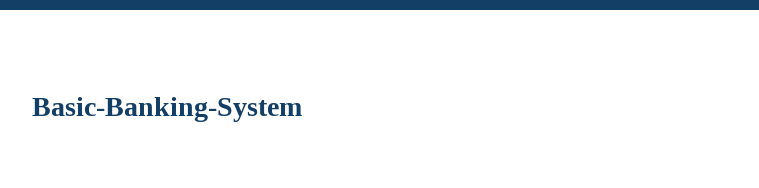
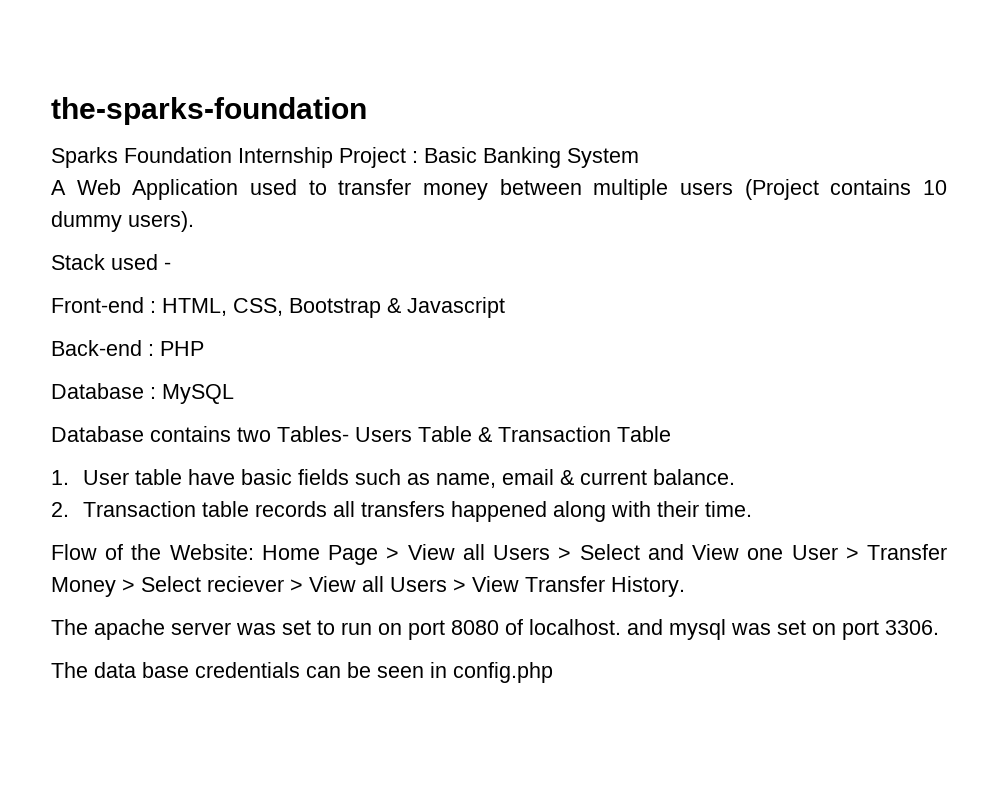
- Basic-Banking-System
+ the-sparks-foundation
+ Sparks Foundation Internship Project : Basic Banking System
+ A Web Application used to transfer money between multiple users (Project contains 10 dummy users).
+ Stack used -
+ Front-end : HTML, CSS, Bootstrap & Javascript
+ Back-end : PHP
+ Database : MySQL
+ Database contains two Tables- Users Table & Transaction Table
+ 1. User table have basic fields such as name, email & current balance.
+ 2. Transaction table records all transfers happened along with their time.
+ Flow of the Website: Home Page > View all Users > Select and View one User > Transfer Money > Select reciever > View all Users > View Transfer History.
+ The apache server was set to run on port 8080 of localhost. and mysql was set on port 3306.
+ The data base credentials can be seen in config.php

